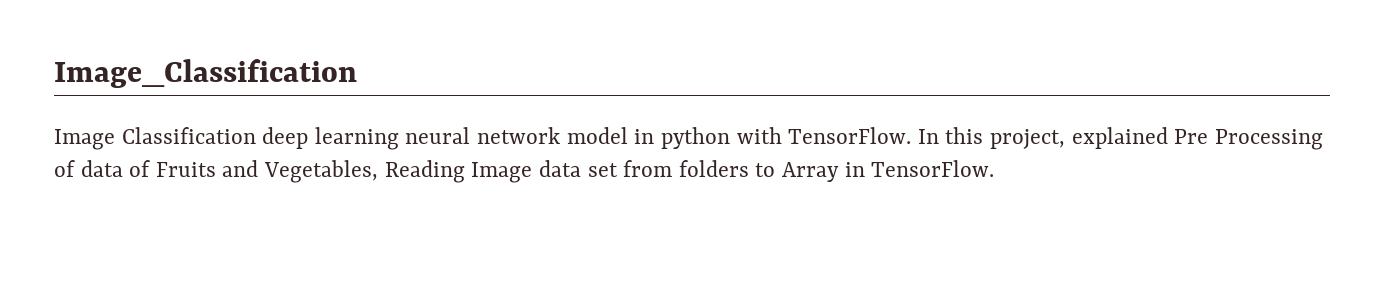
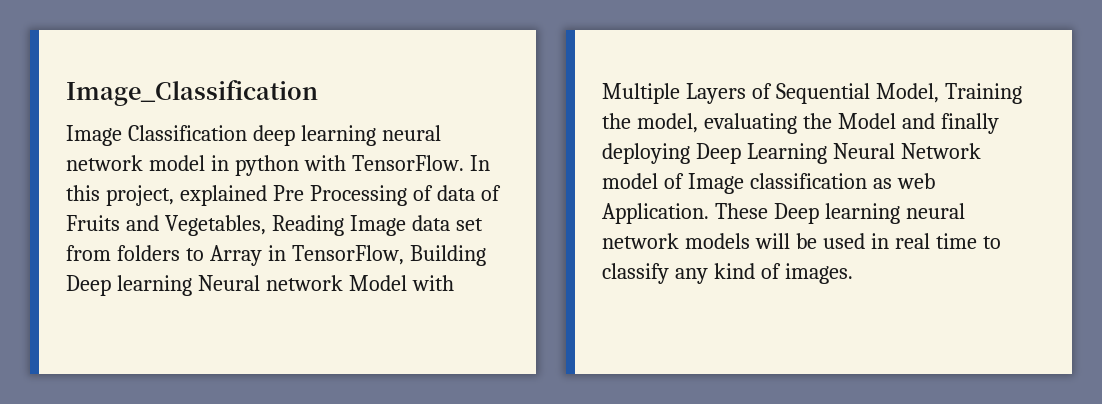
- In this project, explained Pre Processing of data of Fruits and Vegetables, Reading Image data set from folders to Array in TensorFlow.
+ In this project, explained Pre Processing of data of Fruits and Vegetables, Reading Image data set from folders to Array in TensorFlow, Building Deep learning Neural network Model with Multiple Layers of Sequential Model, Training the model, evaluating the Model and finally deploying Deep Learning Neural Network model of Image classification as web Application. These Deep learning neural network models will be used in real time to classify any kind of images.

